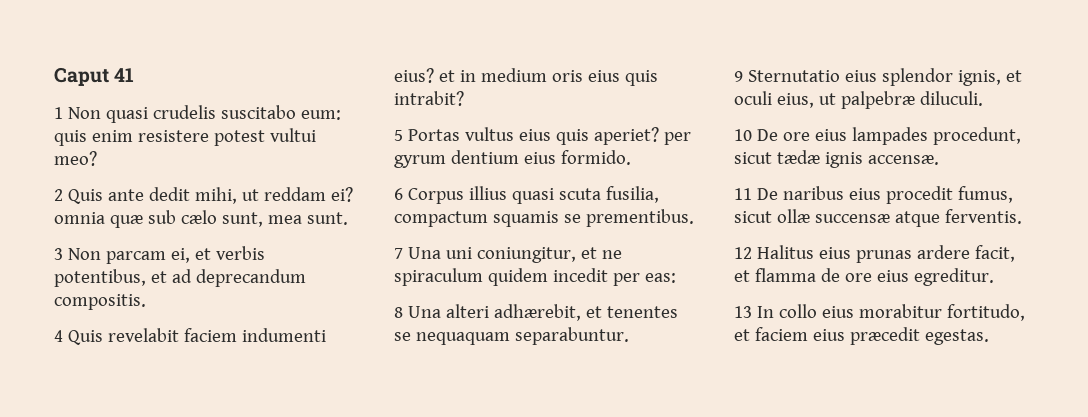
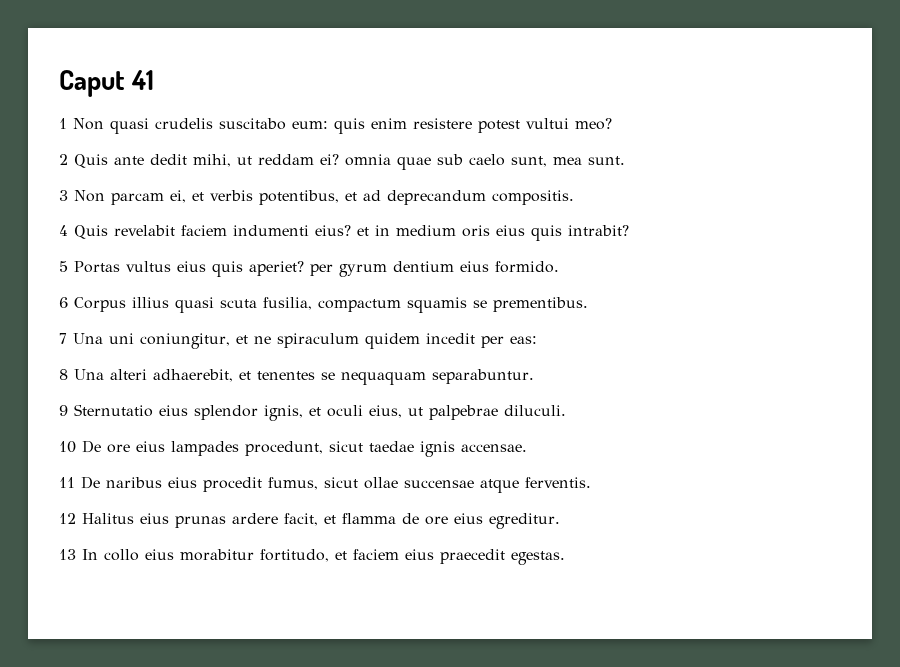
- 2 Quis ante dedit mihi, ut reddam ei? omnia quæ sub cælo sunt, mea sunt.
+ 2 Quis ante dedit mihi, ut reddam ei? omnia quae sub caelo sunt, mea sunt.
- 8 Una alteri adhærebit, et tenentes se nequaquam separabuntur.
+ 8 Una alteri adhaerebit, et tenentes se nequaquam separabuntur.
- 9 Sternutatio eius splendor ignis, et oculi eius, ut palpebræ diluculi.
+ 9 Sternutatio eius splendor ignis, et oculi eius, ut palpebrae diluculi.
- 10 De ore eius lampades procedunt, sicut tædæ ignis accensæ.
+ 10 De ore eius lampades procedunt, sicut taedae ignis accensae.
- 11 De naribus eius procedit fumus, sicut ollæ succensæ atque ferventis.
+ 11 De naribus eius procedit fumus, sicut ollae succensae atque ferventis.
- 13 In collo eius morabitur fortitudo, et faciem eius præcedit egestas.
+ 13 In collo eius morabitur fortitudo, et faciem eius praecedit egestas.

